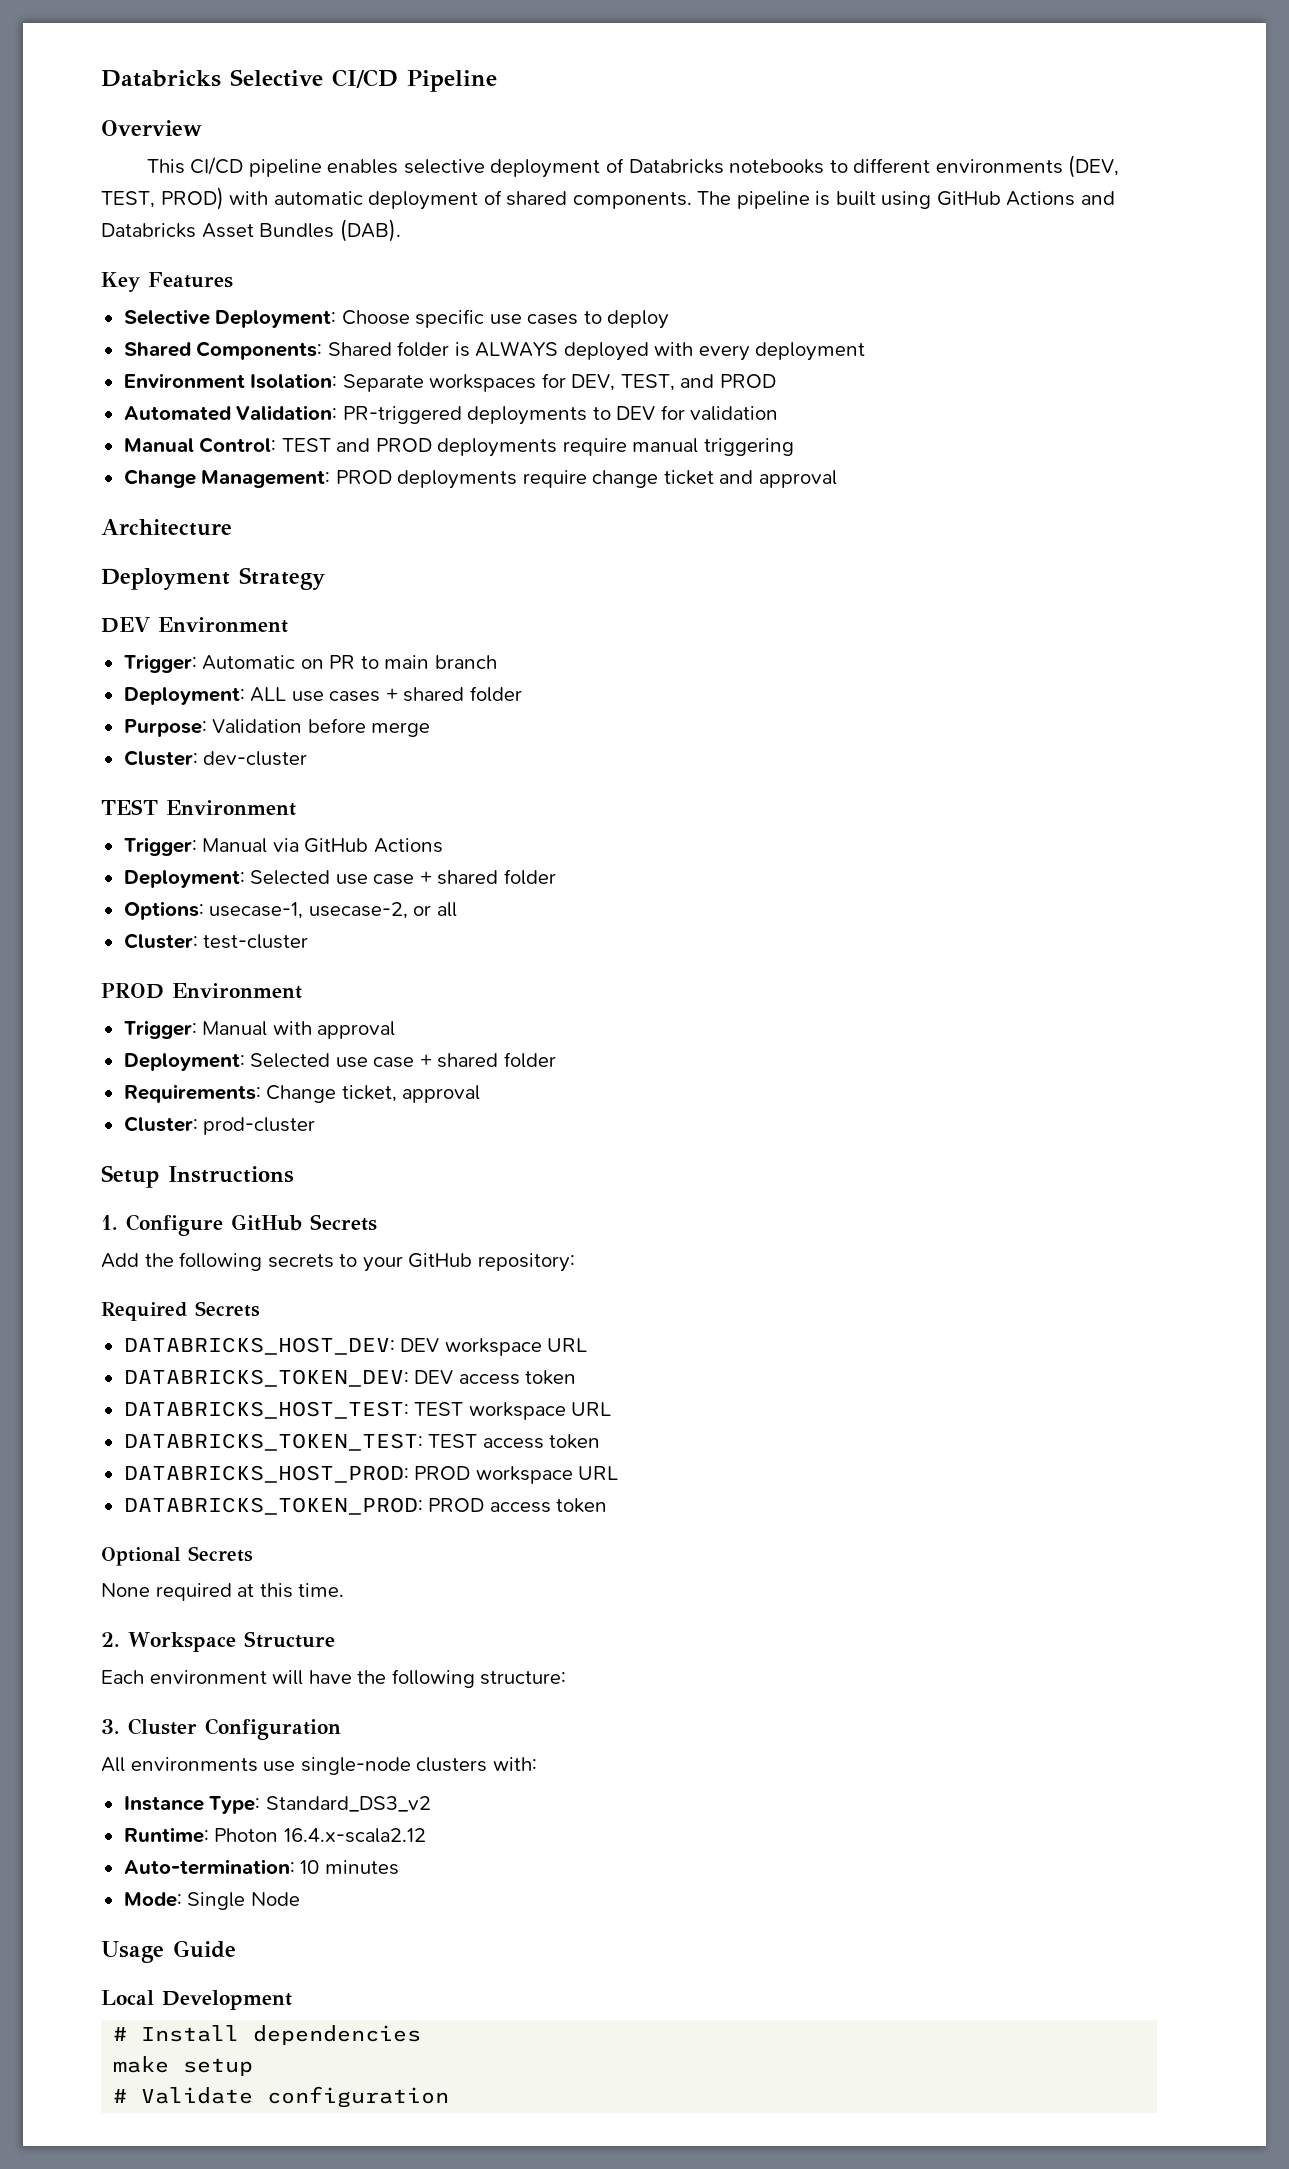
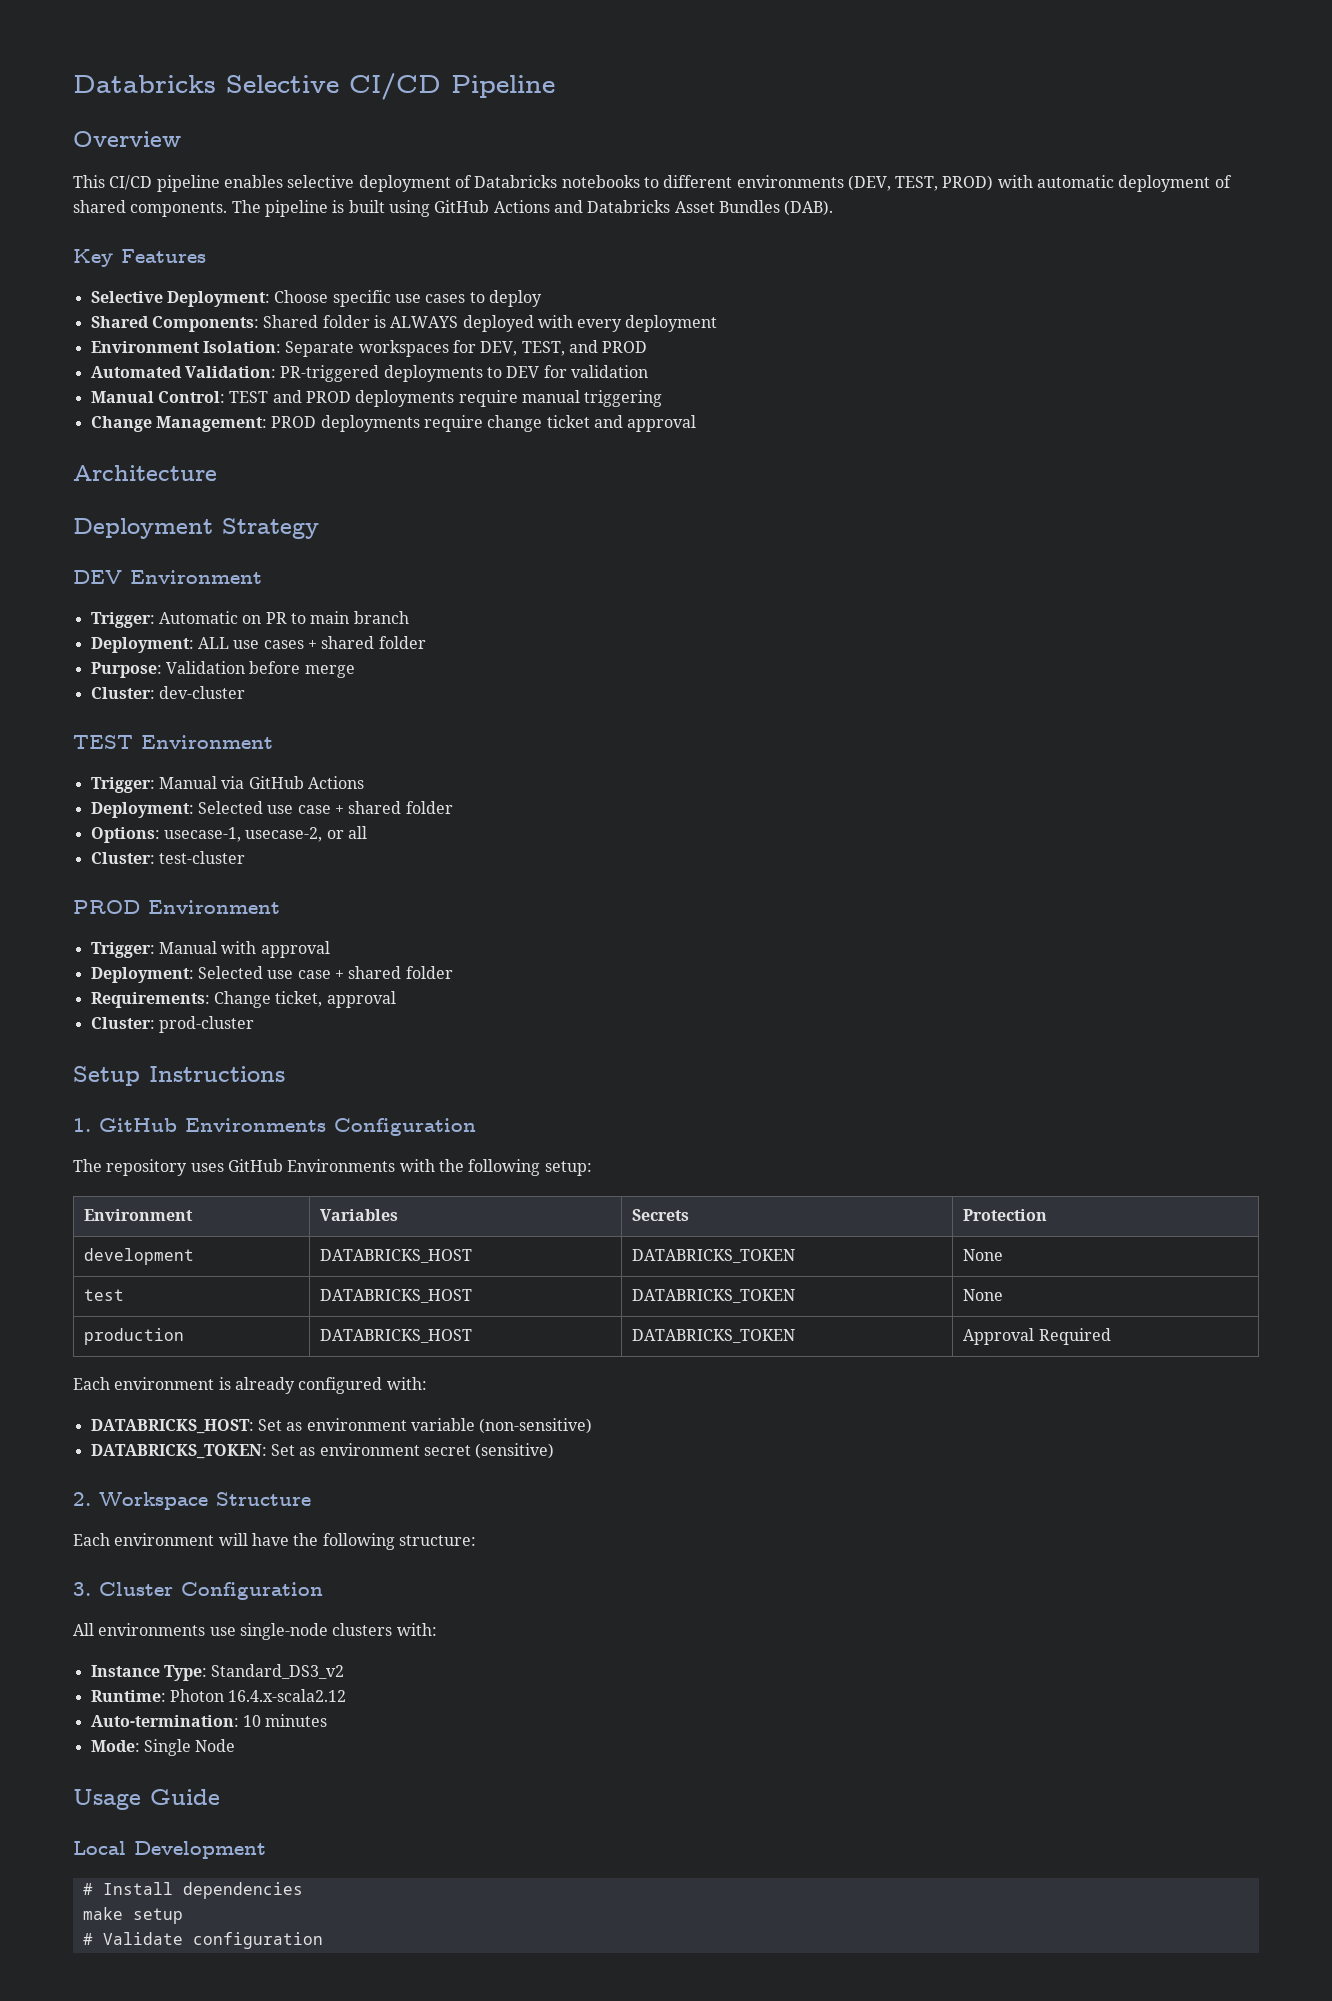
- 1. Configure GitHub Secrets
- Add the following secrets to your GitHub repository:
- Required Secrets
- DATABRICKS_HOST_DEV: DEV workspace URL
- DATABRICKS_TOKEN_DEV: DEV access token
- DATABRICKS_HOST_TEST: TEST workspace URL
- DATABRICKS_TOKEN_TEST: TEST access token
- DATABRICKS_HOST_PROD: PROD workspace URL
- DATABRICKS_TOKEN_PROD: PROD access token
- Optional Secrets
- None required at this time.
+ 1. GitHub Environments Configuration
+ The repository uses GitHub Environments with the following setup:
+ Environment | Variables | Secrets | Protection
+ development | DATABRICKS_HOST | DATABRICKS_TOKEN | None
+ test | DATABRICKS_HOST | DATABRICKS_TOKEN | None
+ production | DATABRICKS_HOST | DATABRICKS_TOKEN | Approval Required
+ Each environment is already configured with:
+ DATABRICKS_HOST: Set as environment variable (non-sensitive)
+ DATABRICKS_TOKEN: Set as environment secret (sensitive)

